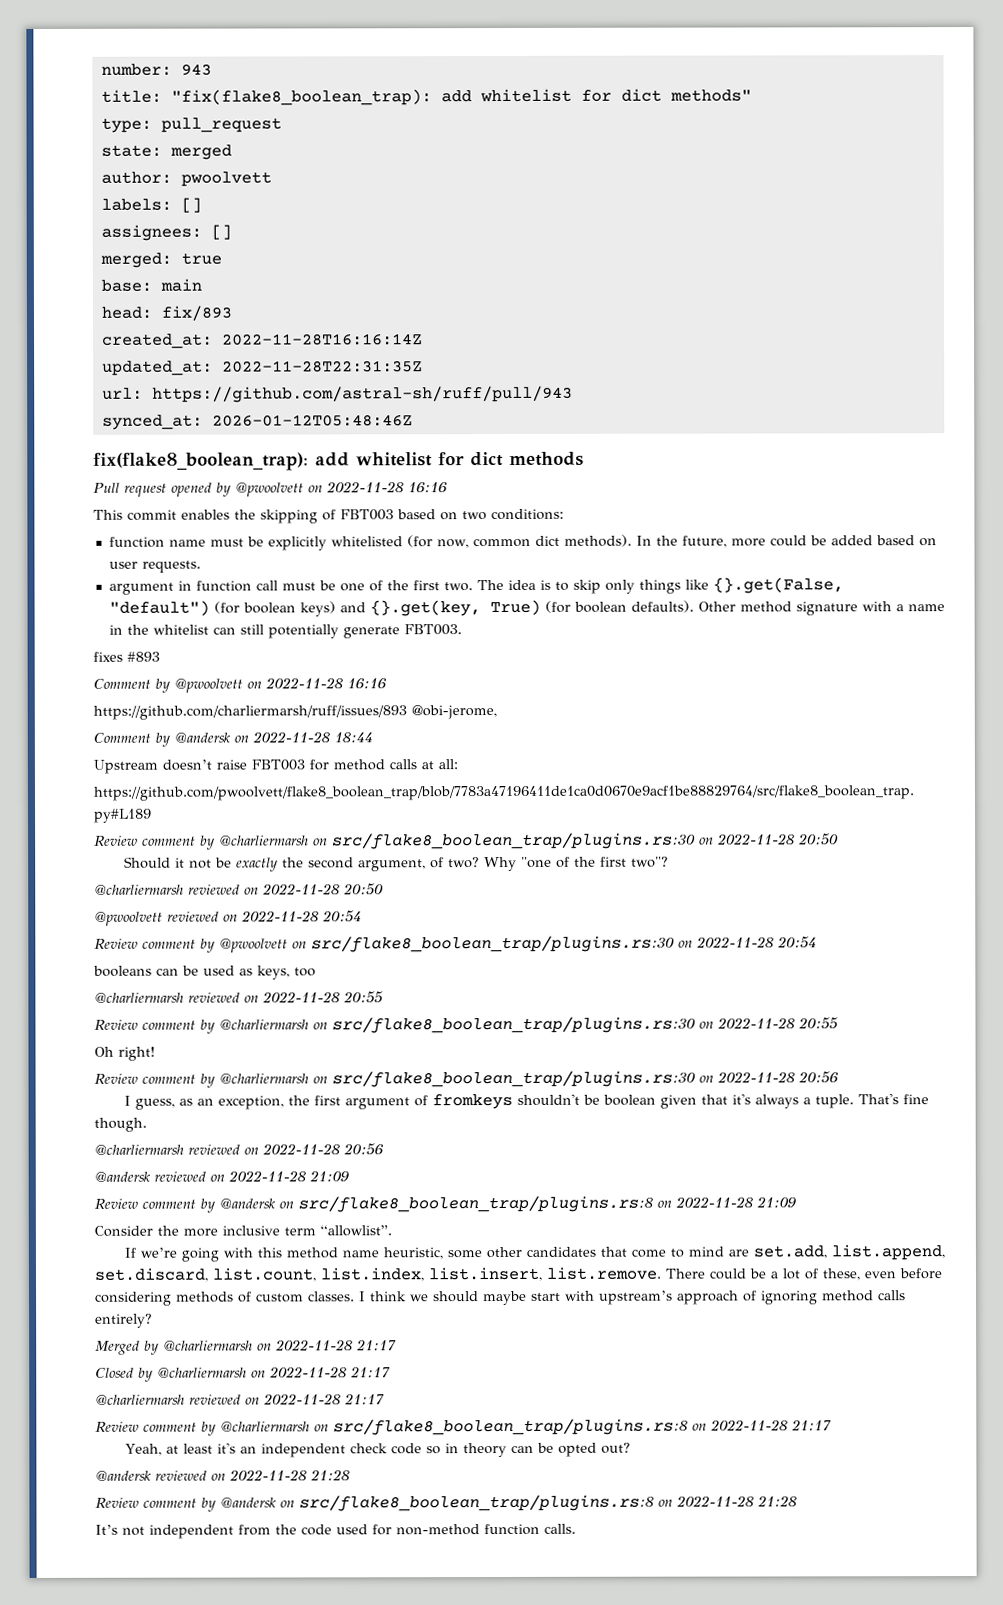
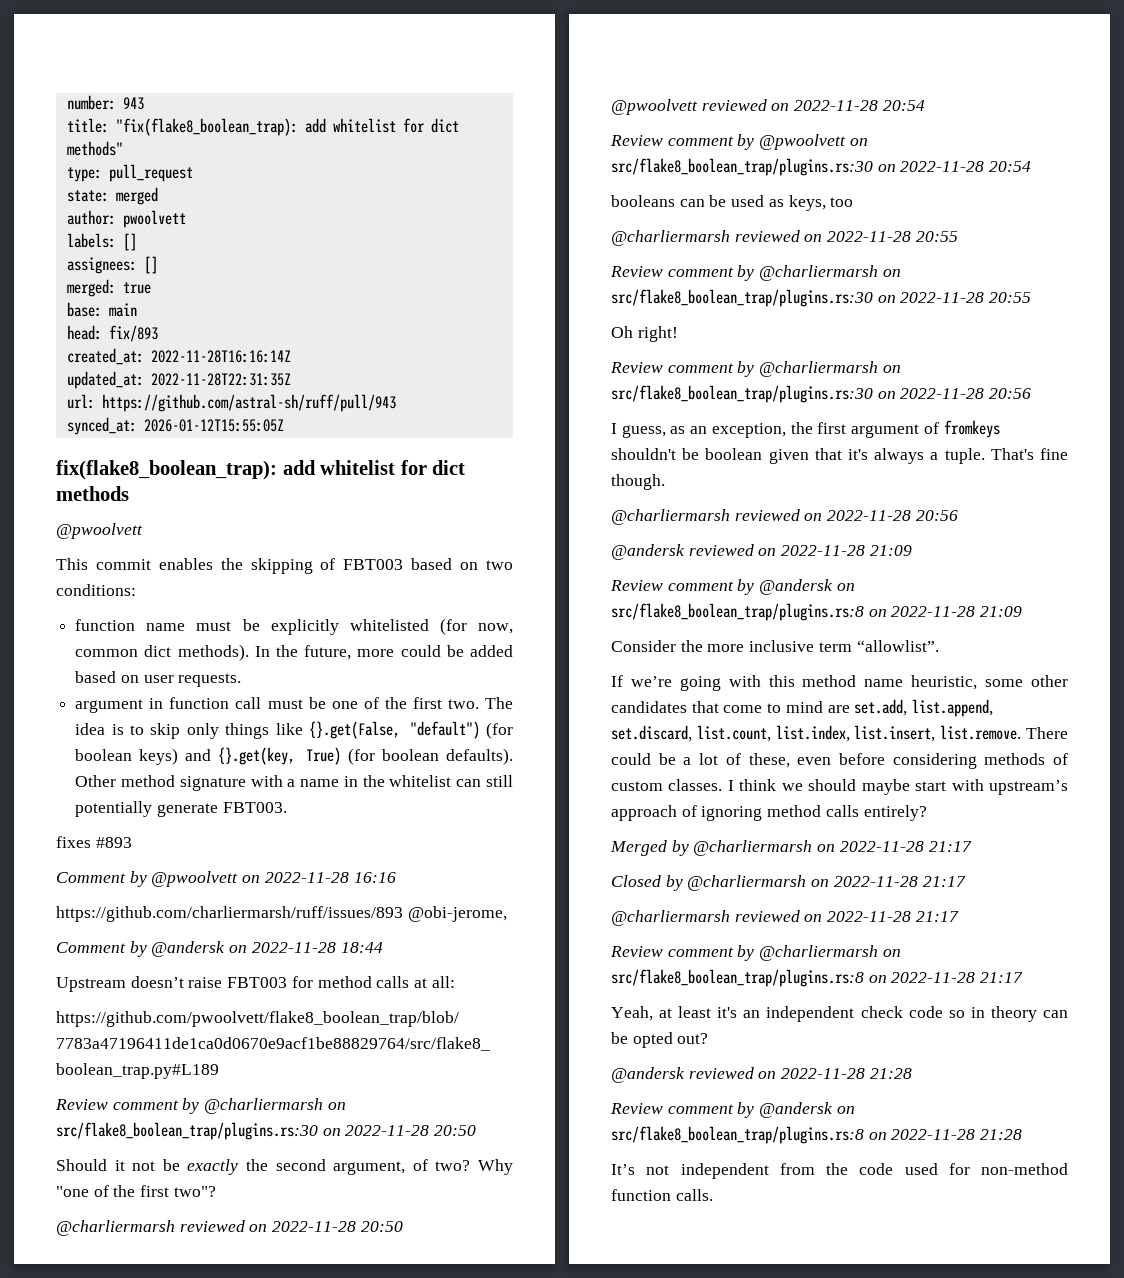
- synced_at: 2026-01-12T05:48:46Z
+ synced_at: 2026-01-12T15:55:05Z
  fix(flake8_boolean_trap): add whitelist for dict methods
- Pull request opened by @pwoolvett on 2022-11-28 16:16
+ @pwoolvett

